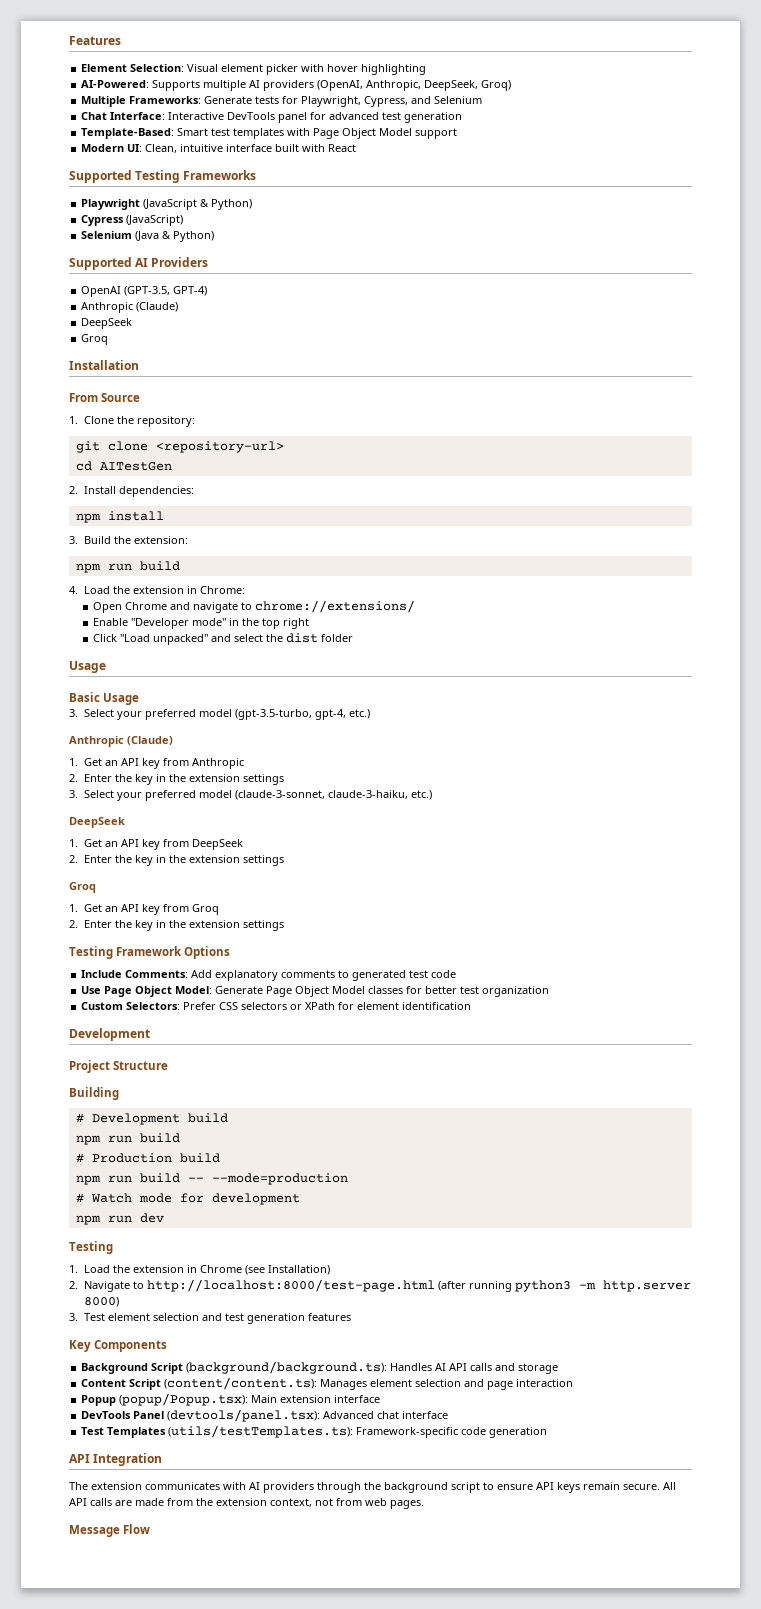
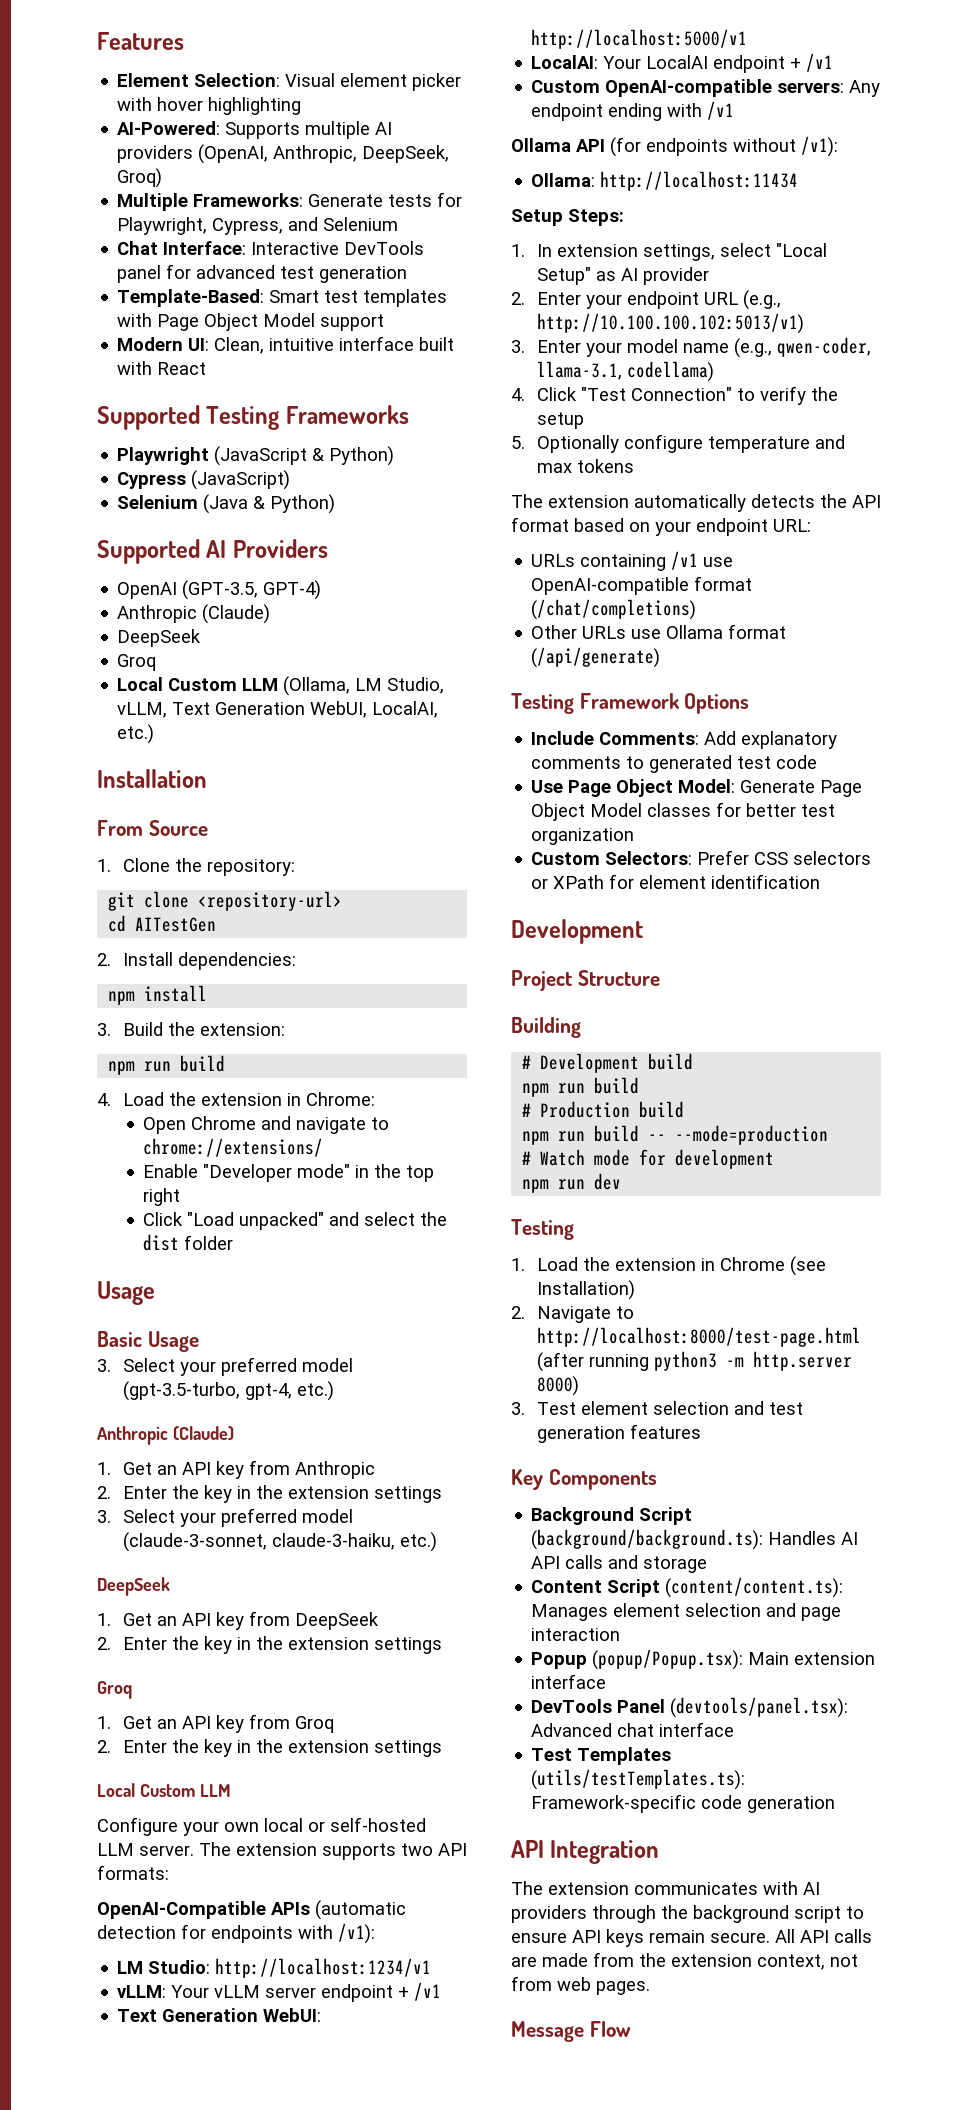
+ Local Custom LLM (Ollama, LM Studio, vLLM, Text Generation WebUI, LocalAI, etc.)
  1. Get an API key from Groq
  2. Enter the key in the extension settings
+ Local Custom LLM
+ Configure your own local or self-hosted LLM server. The extension supports two API formats:
+ OpenAI-Compatible APIs (automatic detection for endpoints with /v1):
+ LM Studio: http://localhost:1234/v1
+ vLLM: Your vLLM server endpoint + /v1
+ Text Generation WebUI: http://localhost:5000/v1
+ LocalAI: Your LocalAI endpoint + /v1
+ Custom OpenAI-compatible servers: Any endpoint ending with /v1
+ Ollama API (for endpoints without /v1):
+ Ollama: http://localhost:11434
+ Setup Steps:
+ 1. In extension settings, select "Local Setup" as AI provider
+ 2. Enter your endpoint URL (e.g., http://10.100.100.102:5013/v1)
+ 3. Enter your model name (e.g., qwen-coder, llama-3.1, codellama)
+ 4. Click "Test Connection" to verify the setup
+ 5. Optionally configure temperature and max tokens
+ The extension automatically detects the API format based on your endpoint URL:
+ URLs containing /v1 use OpenAI-compatible format (/chat/completions)
+ Other URLs use Ollama format (/api/generate)

